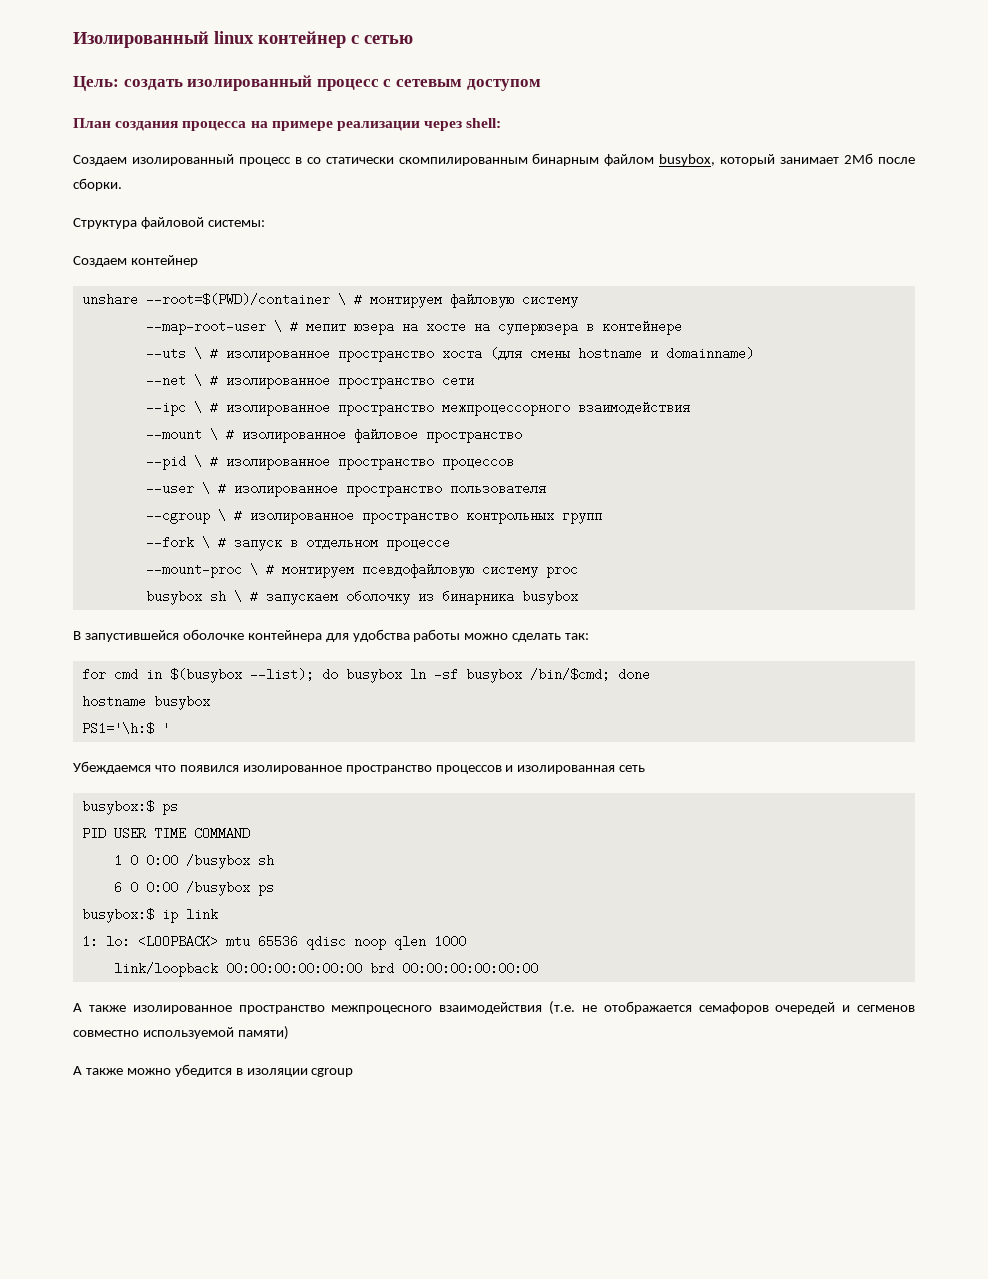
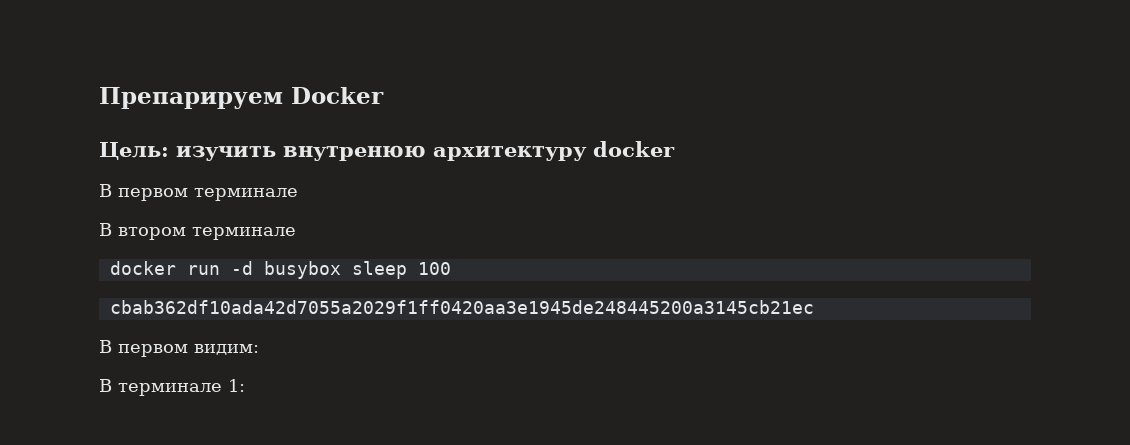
- Изолированный linux контейнер с сетью
- Цель: создать изолированный процесс с сетевым доступом
- План создания процесса на примере реализации через shell:
- Создаем изолированный процесс в со статически скомпилированным бинарным файлом busybox, который занимает 2Мб после сборки.
- Структура файловой системы:
- Создаем контейнер
- unshare --root=$(PWD)/container \ # монтируем файловую систему
- --map-root-user \ # мепит юзера на хосте на суперюзера в контейнере
- --uts \ # изолированное пространство хоста (для смены hostname и domainname)
- --net \ # изолированное пространство сети
- --ipc \ # изолированное пространство межпроцессорного взаимодействия
- --mount \ # изолированное файловое пространство
- --pid \ # изолированное пространство процессов
- --user \ # изолированное пространство пользователя
- --cgroup \ # изолированное пространство контрольных групп
- --fork \ # запуск в отдельном процессе
- --mount-proc \ # монтируем псевдофайловую систему proc
- busybox sh \ # запускаем оболочку из бинарника busybox
- В запустившейся оболочке контейнера для удобства работы можно сделать так:
- for cmd in $(busybox --list); do busybox ln -sf busybox /bin/$cmd; done
- hostname busybox
- PS1='\h:$ '
- Убеждаемся что появился изолированное пространство процессов и изолированная сеть
- busybox:$ ps
- PID USER TIME COMMAND
- 1 0 0:00 /busybox sh
- 6 0 0:00 /busybox ps
- busybox:$ ip link
- 1: lo: <LOOPBACK> mtu 65536 qdisc noop qlen 1000
- link/loopback 00:00:00:00:00:00 brd 00:00:00:00:00:00
- А также изолированное пространство межпроцесного взаимодействия (т.е. не отображается семафоров очередей и сегменов совместно используемой памяти)
- А также можно убедится в изоляции cgroup
+ Препарируем Docker
+ Цель: изучить внутренюю архитектуру docker
+ В первом терминале
+ В втором терминале
+ docker run -d busybox sleep 100
+ cbab362df10ada42d7055a2029f1ff0420aa3e1945de248445200a3145cb21ec
+ В первом видим:
+ В терминале 1:

